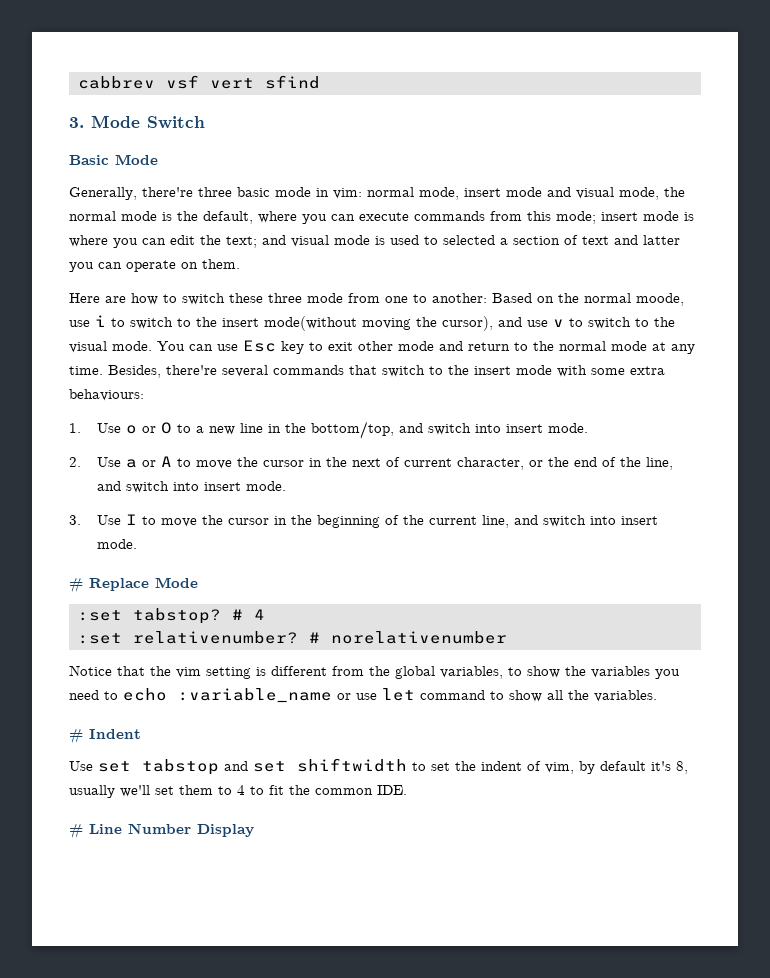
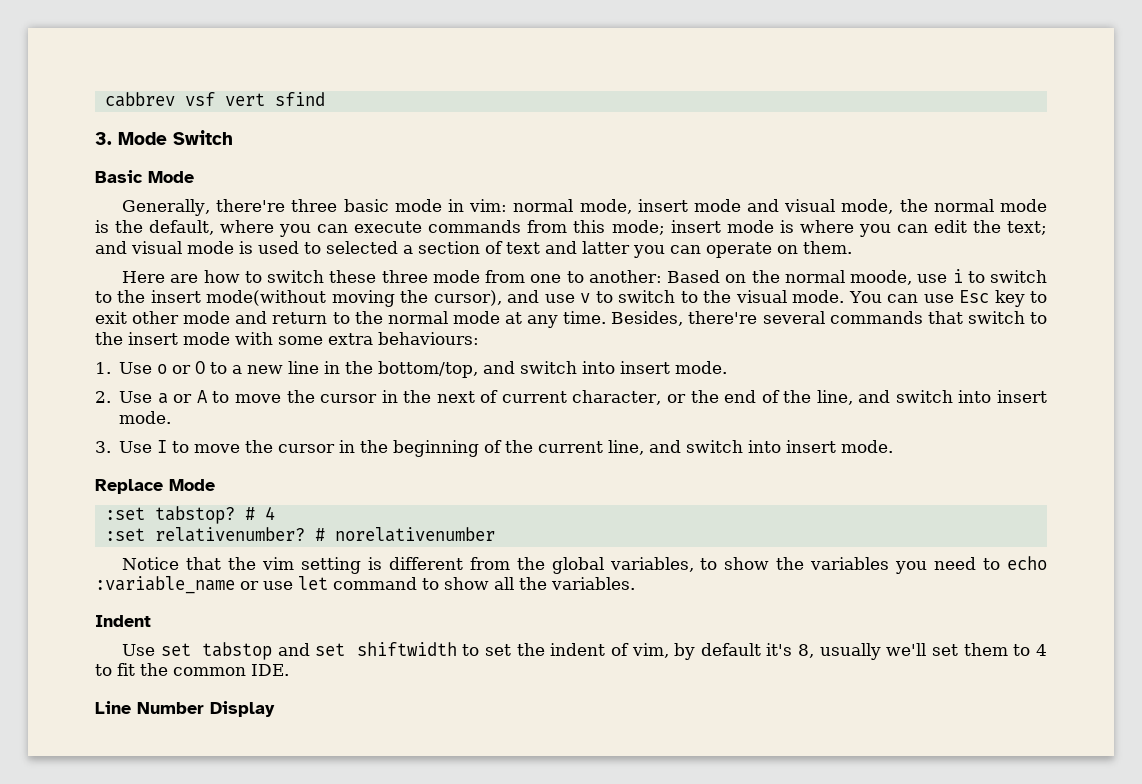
- # Replace Mode
+ Replace Mode
- # Indent
+ Indent
- # Line Number Display
+ Line Number Display

